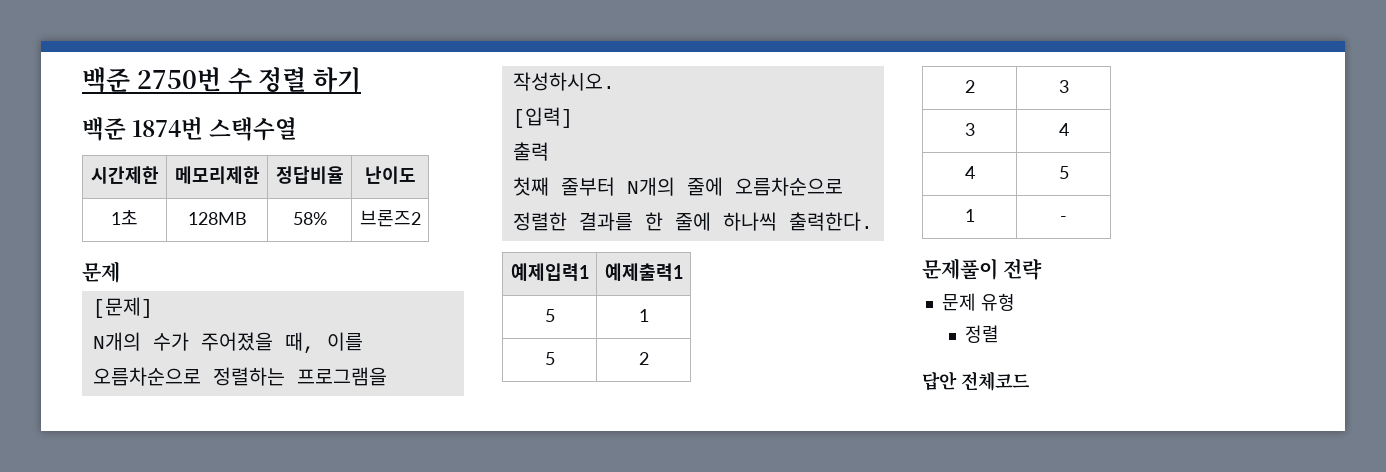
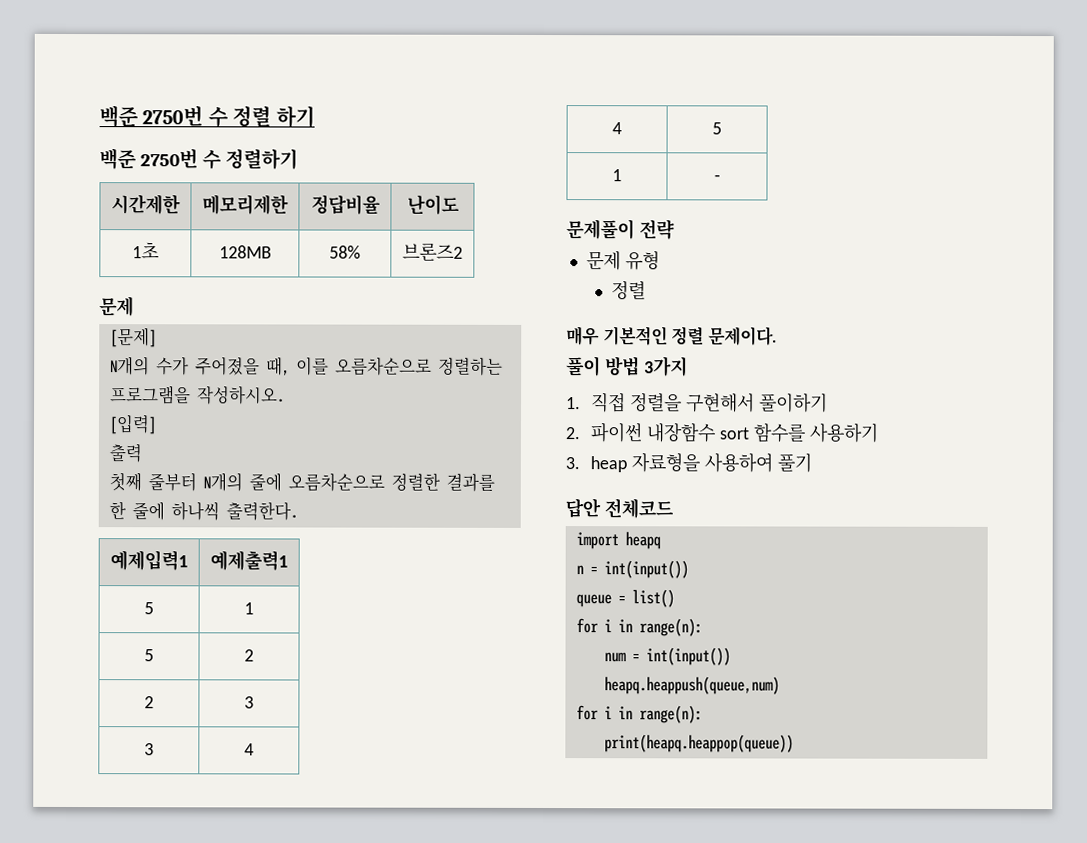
- 백준 1874번 스택수열
+ 백준 2750번 수 정렬하기
+ 매우 기본적인 정렬 문제이다.
+ 풀이 방법 3가지
+ 1. 직접 정렬을 구현해서 풀이하기
+ 2. 파이썬 내장함수 sort 함수를 사용하기
+ 3. heap 자료형을 사용하여 풀기
  답안 전체코드
+ import heapq
+ n = int(input())
+ queue = list()
+ for i in range(n):
+ num = int(input())
+ heapq.heappush(queue,num)
+ for i in range(n):
+ print(heapq.heappop(queue))

